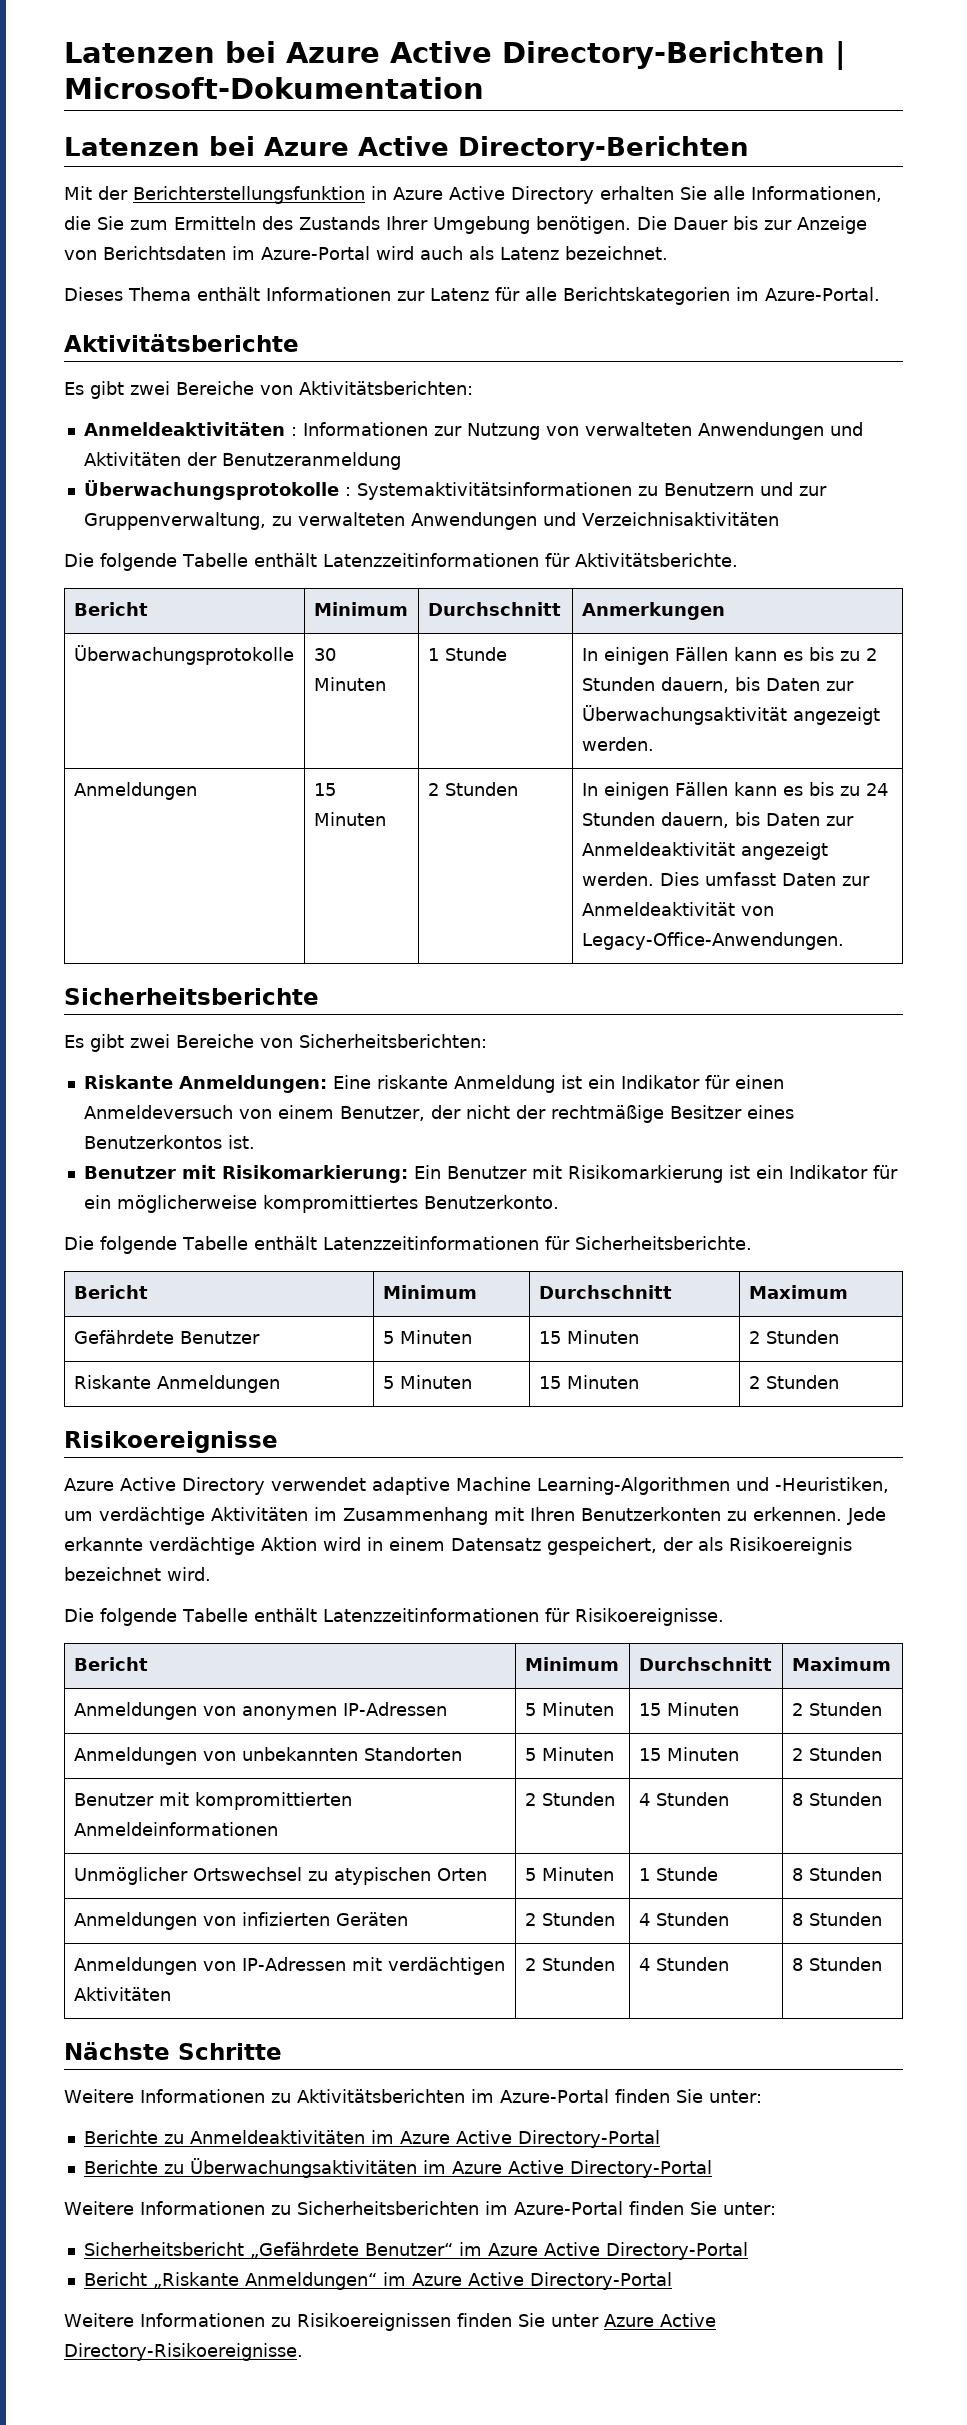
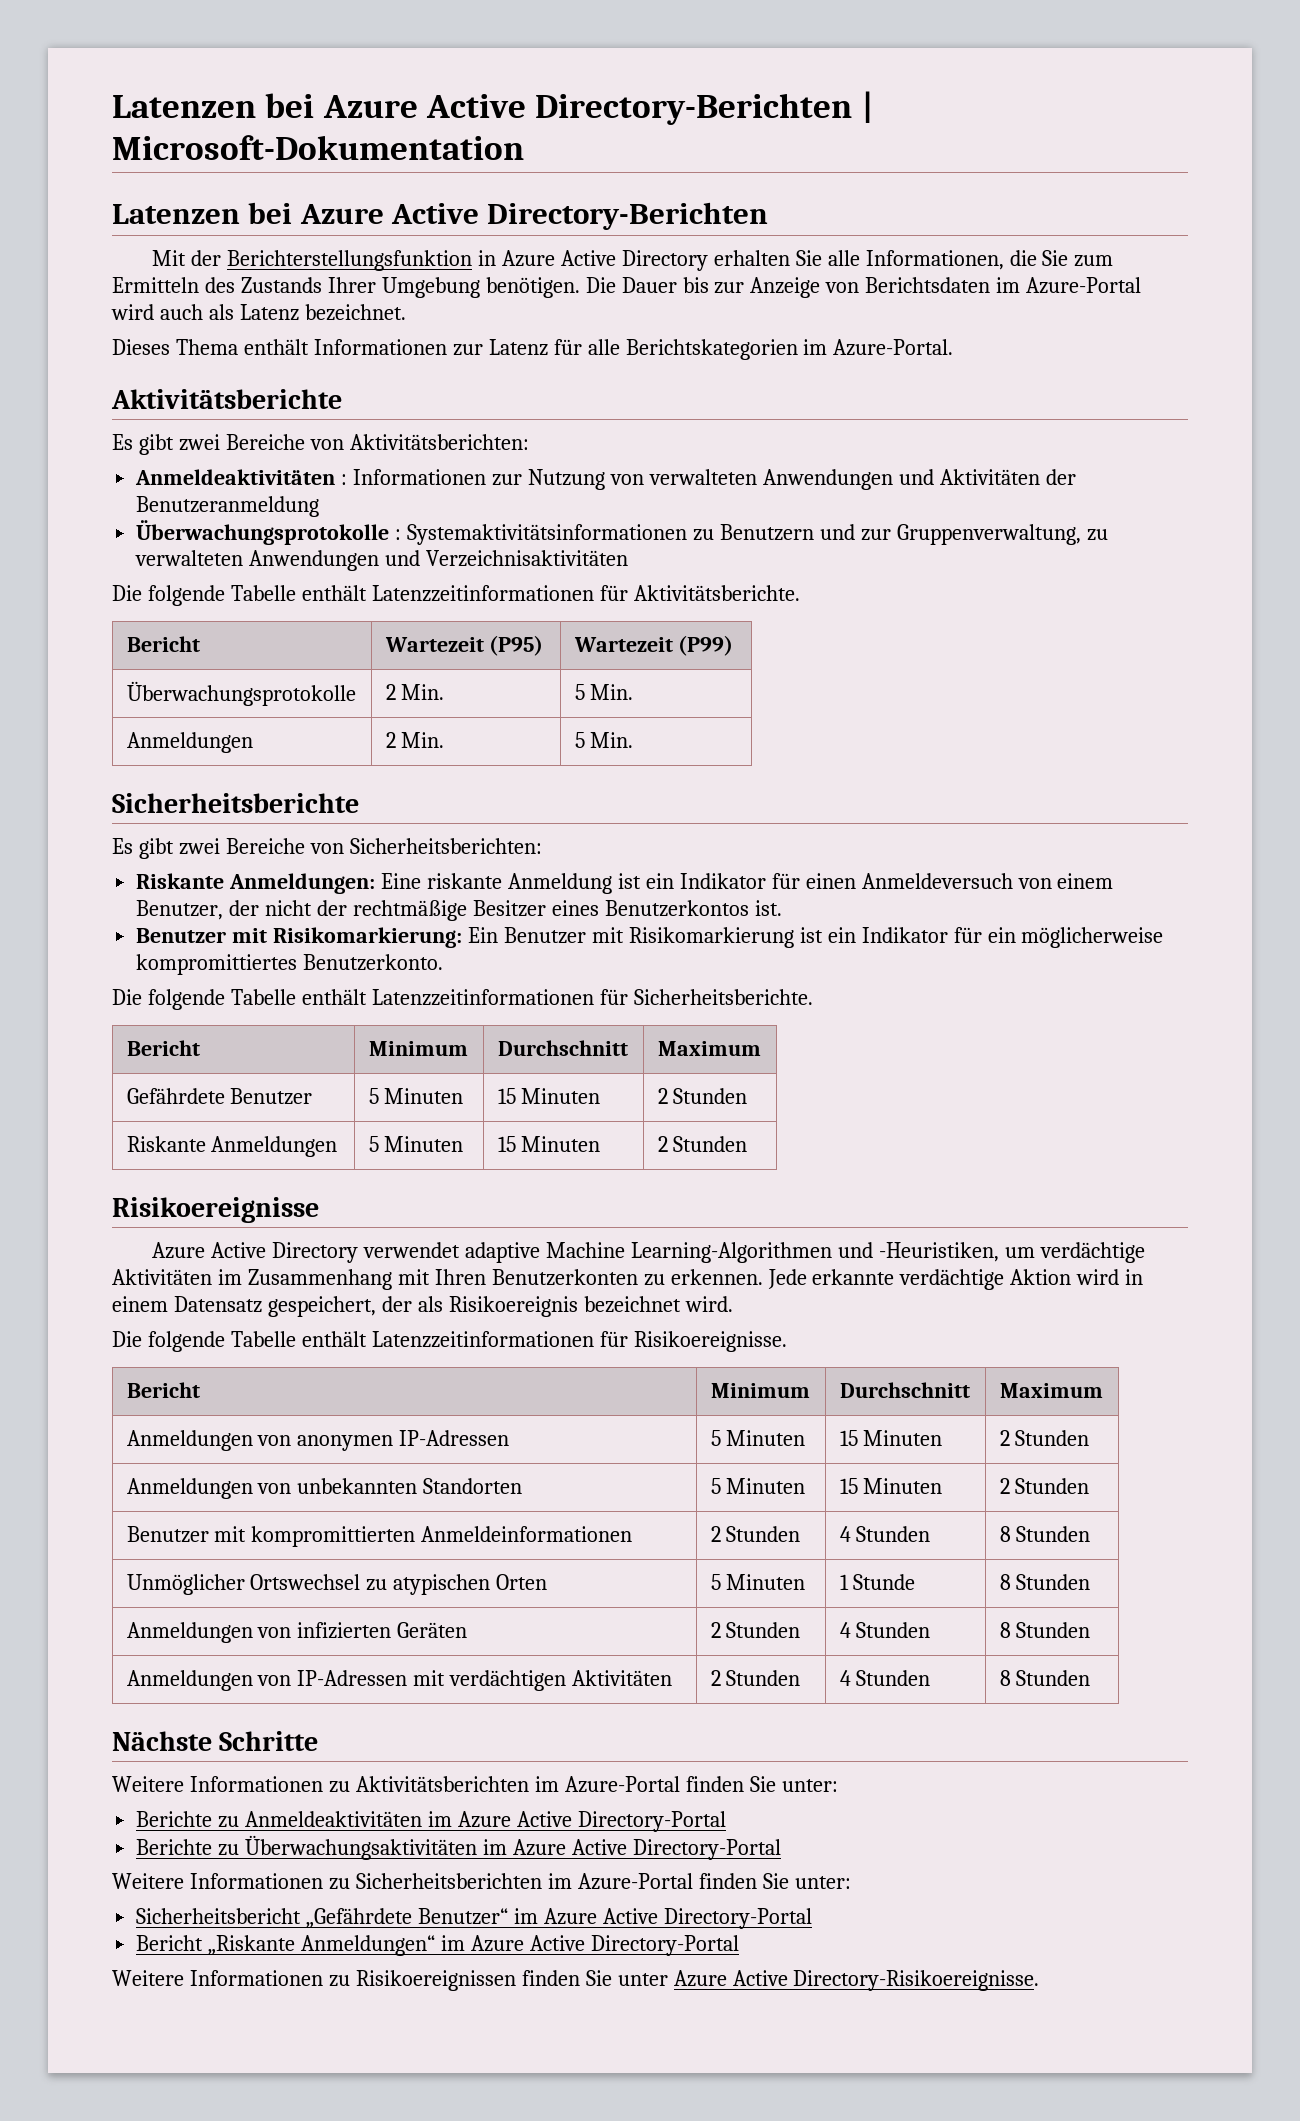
- Bericht | Minimum | Durchschnitt | Anmerkungen
- Überwachungsprotokolle | 30 Minuten | 1 Stunde | In einigen Fällen kann es bis zu 2 Stunden dauern, bis Daten zur Überwachungsaktivität angezeigt werden.
- Anmeldungen | 15 Minuten | 2 Stunden | In einigen Fällen kann es bis zu 24 Stunden dauern, bis Daten zur Anmeldeaktivität angezeigt werden. Dies umfasst Daten zur Anmeldeaktivität von Legacy-Office-Anwendungen.
+ Bericht | Wartezeit (P95) | Wartezeit (P99)
+ Überwachungsprotokolle | 2 Min. | 5 Min.
+ Anmeldungen | 2 Min. | 5 Min.

